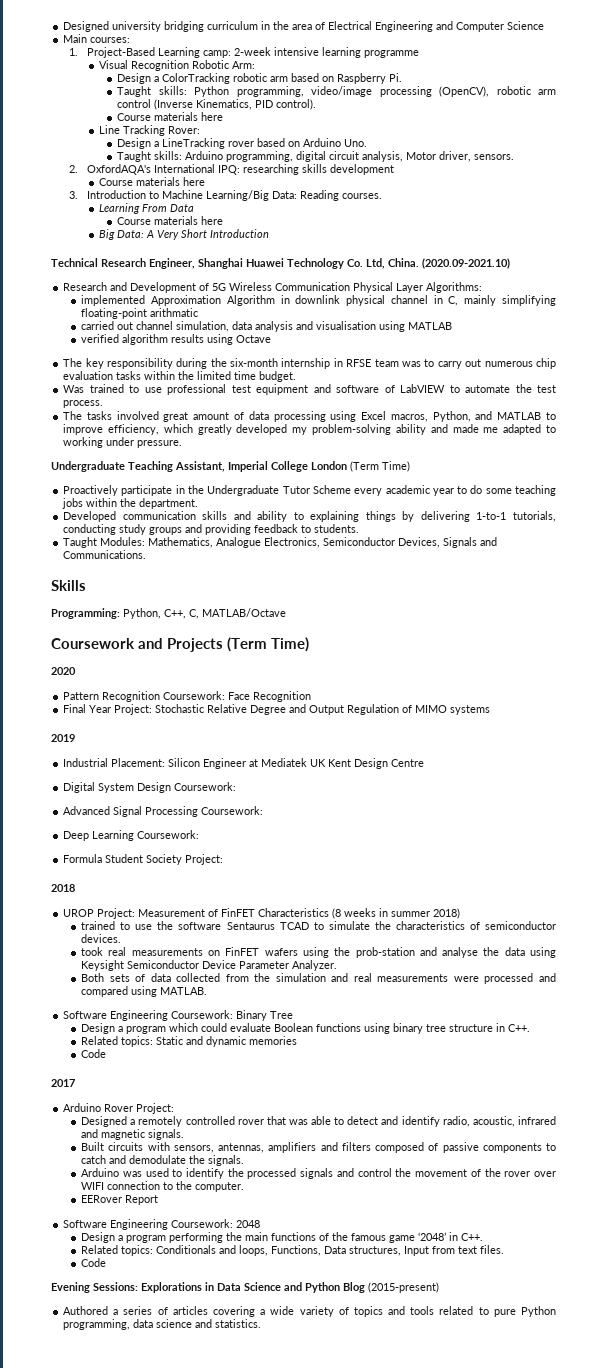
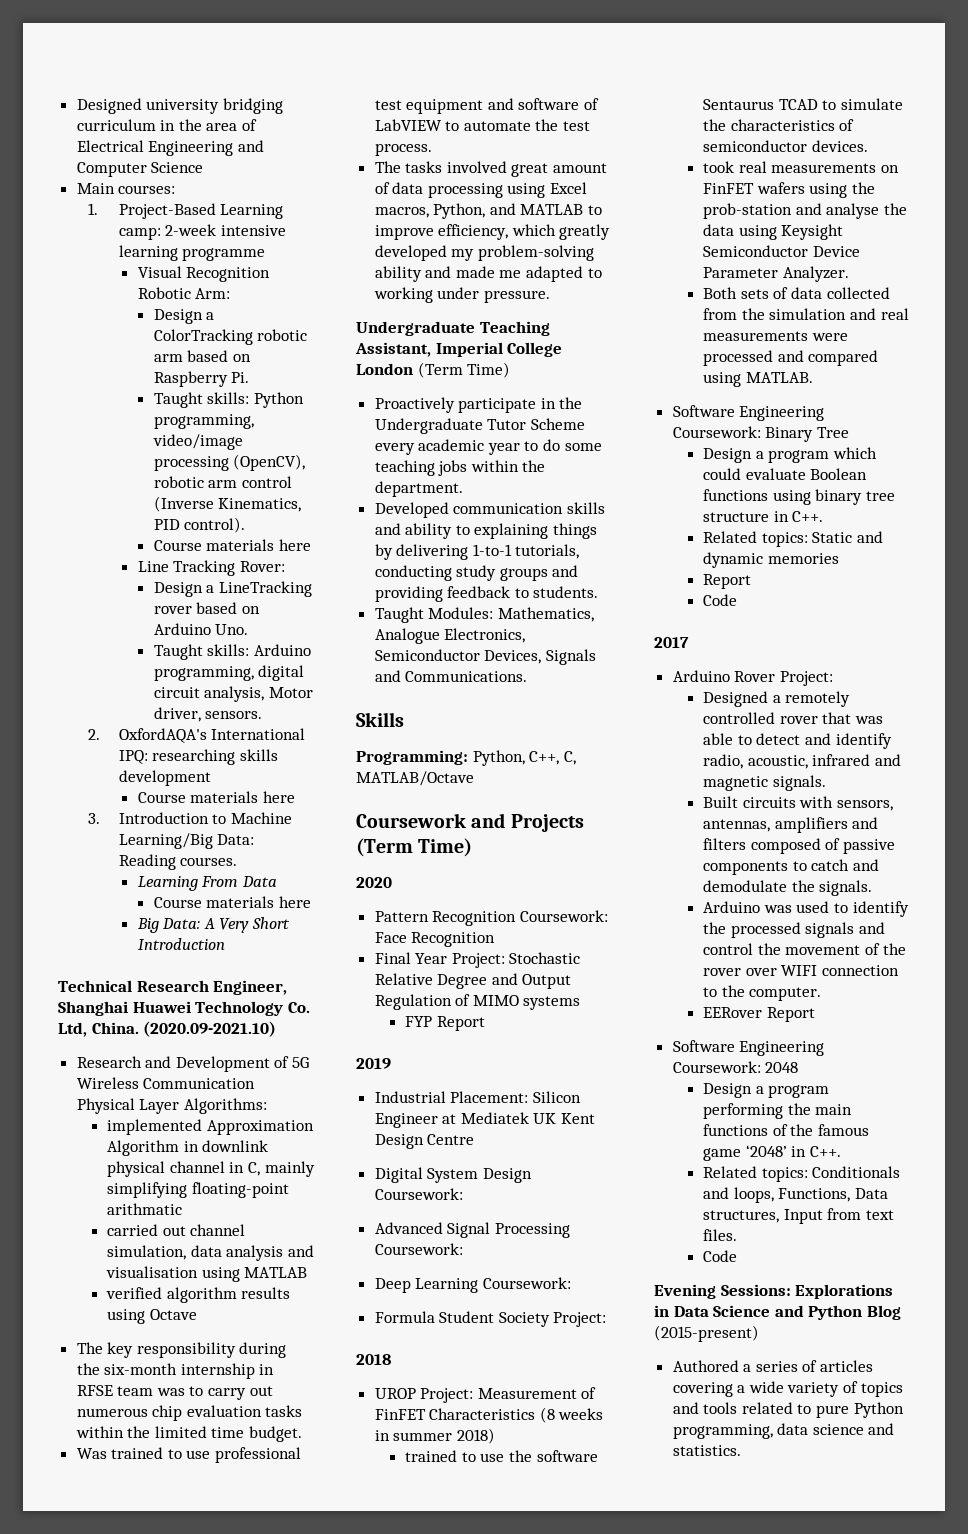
+ FYP Report
  Related topics: Static and dynamic memories
+ Report

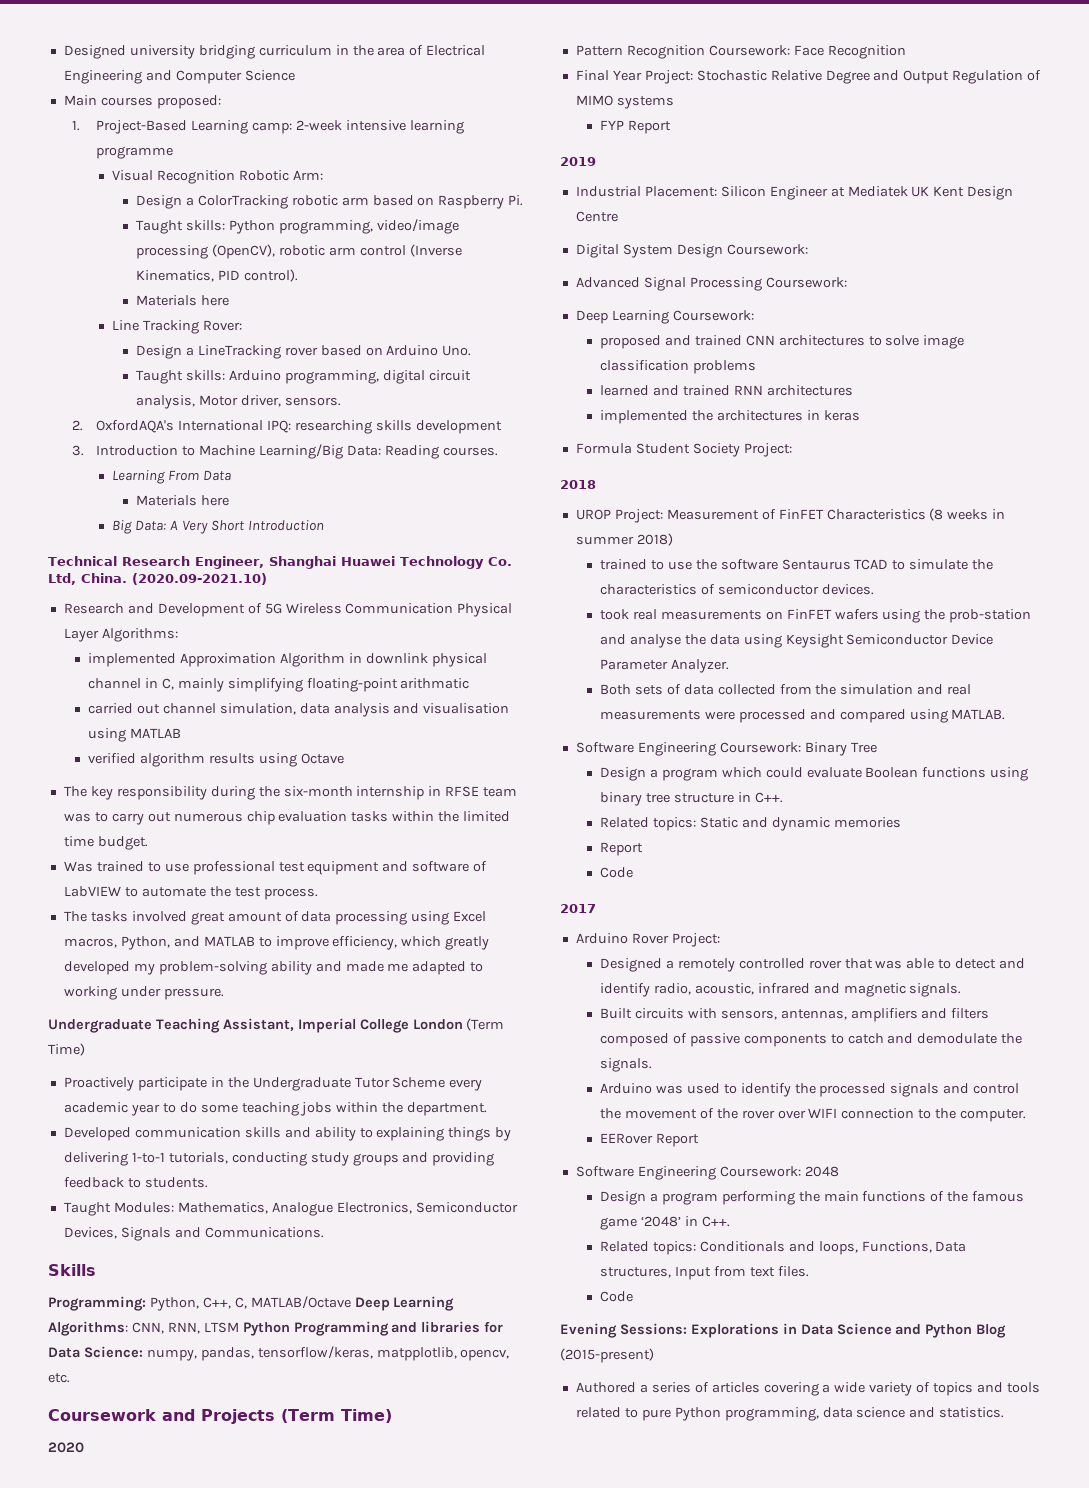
- Main courses:
+ Main courses proposed:
  Taught skills: Python programming, video/image processing (OpenCV), robotic arm control (Inverse Kinematics, PID control).
- Course materials here
+ Materials here
  2. OxfordAQA's International IPQ: researching skills development
- Course materials here
  Learning From Data
- Course materials here
+ Materials here
- Programming: Python, C++, C, MATLAB/Octave
+ Programming: Python, C++, C, MATLAB/Octave Deep Learning Algorithms: CNN, RNN, LTSM Python Programming and libraries for Data Science: numpy, pandas, tensorflow/keras, matpplotlib, opencv, etc.
+ proposed and trained CNN architectures to solve image classification problems
+ learned and trained RNN architectures
+ implemented the architectures in keras

